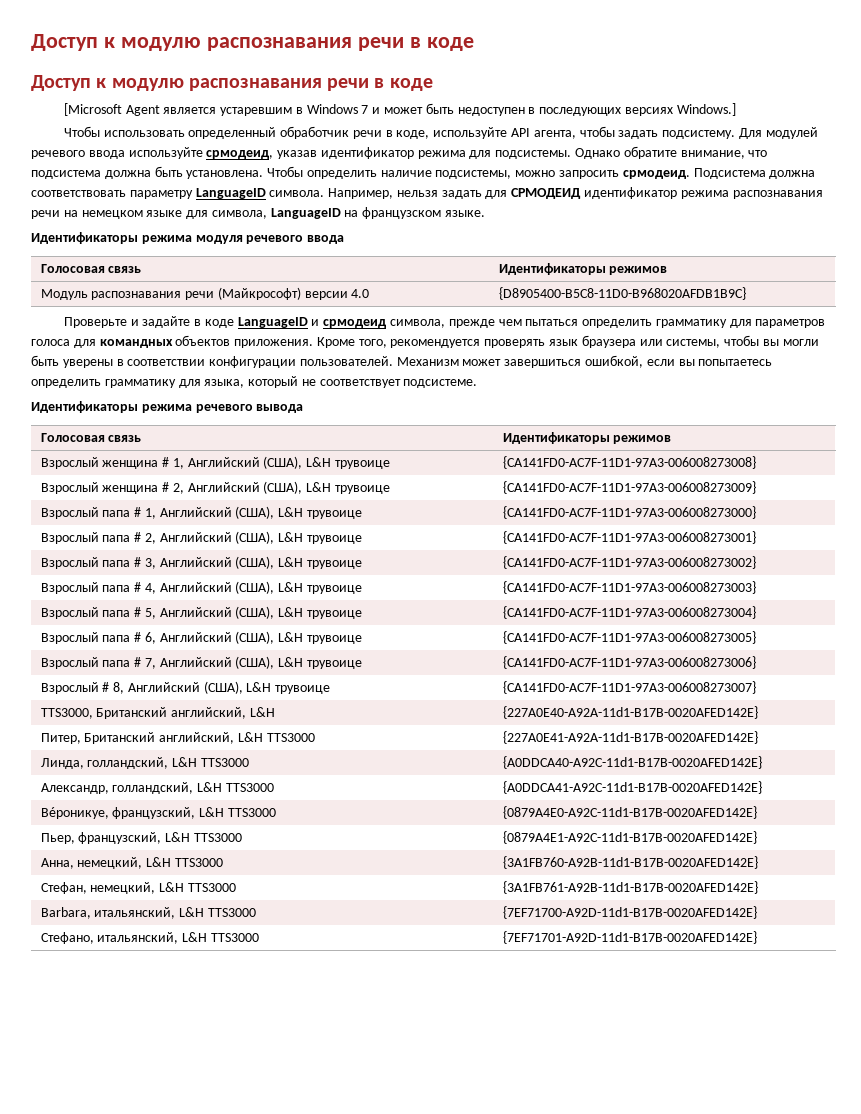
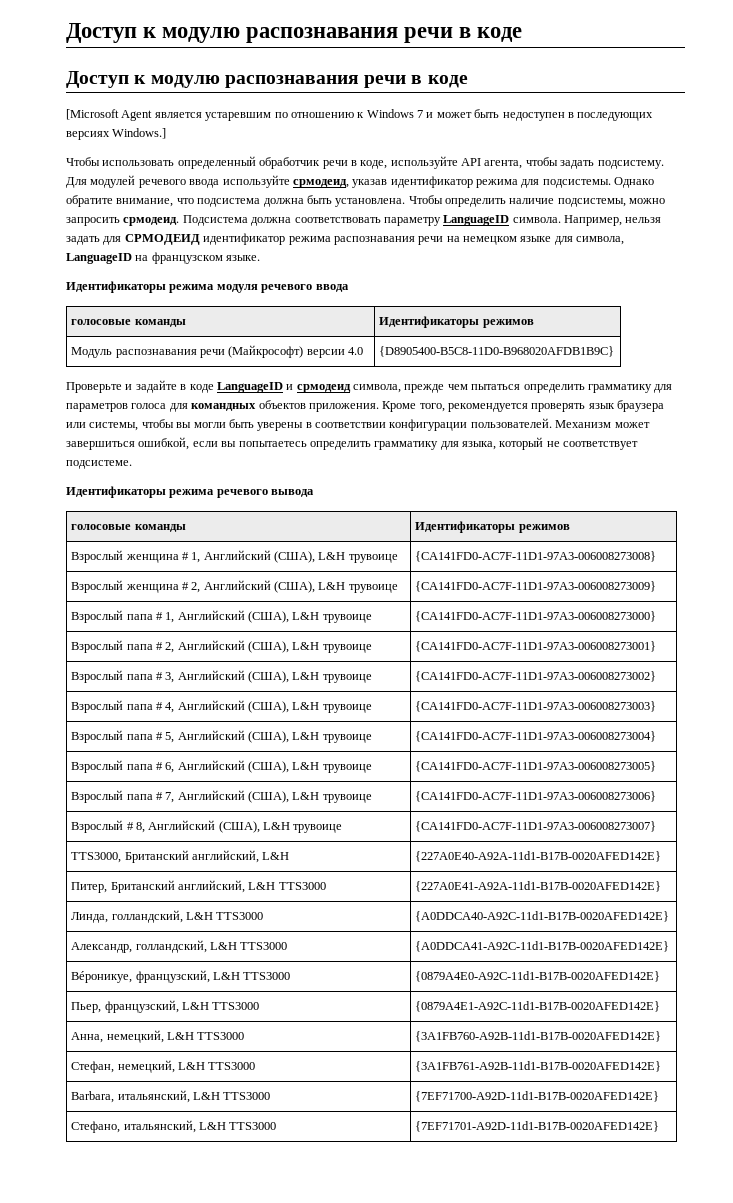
- [Microsoft Agent является устаревшим в Windows 7 и может быть недоступен в последующих версиях Windows.]
+ [Microsoft Agent является устаревшим по отношению к Windows 7 и может быть недоступен в последующих версиях Windows.]
  Идентификаторы режима модуля речевого ввода
- Голосовая связь | Идентификаторы режимов
+ голосовые команды | Идентификаторы режимов
  Идентификаторы режима речевого вывода
- Голосовая связь | Идентификаторы режимов
+ голосовые команды | Идентификаторы режимов

